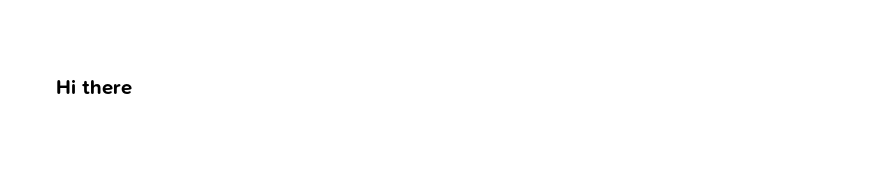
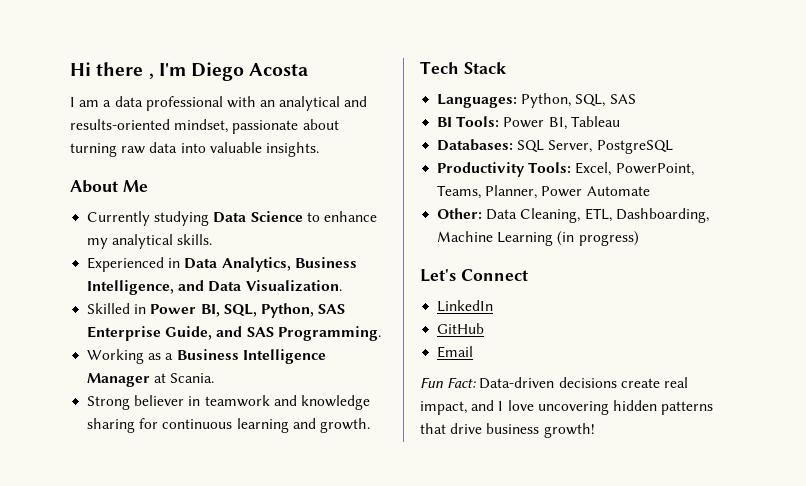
- Hi there
+ Hi there , I'm Diego Acosta
+ I am a data professional with an analytical and results-oriented mindset, passionate about turning raw data into valuable insights.
+ About Me
+ Currently studying Data Science to enhance my analytical skills.
+ Experienced in Data Analytics, Business Intelligence, and Data Visualization.
+ Skilled in Power BI, SQL, Python, SAS Enterprise Guide, and SAS Programming.
+ Working as a Business Intelligence Manager at Scania.
+ Strong believer in teamwork and knowledge sharing for continuous learning and growth.
+ Tech Stack
+ Languages: Python, SQL, SAS
+ BI Tools: Power BI, Tableau
+ Databases: SQL Server, PostgreSQL
+ Productivity Tools: Excel, PowerPoint, Teams, Planner, Power Automate
+ Other: Data Cleaning, ETL, Dashboarding, Machine Learning (in progress)
+ Let's Connect
+ LinkedIn
+ GitHub
+ Email
+ Fun Fact: Data-driven decisions create real impact, and I love uncovering hidden patterns that drive business growth!

